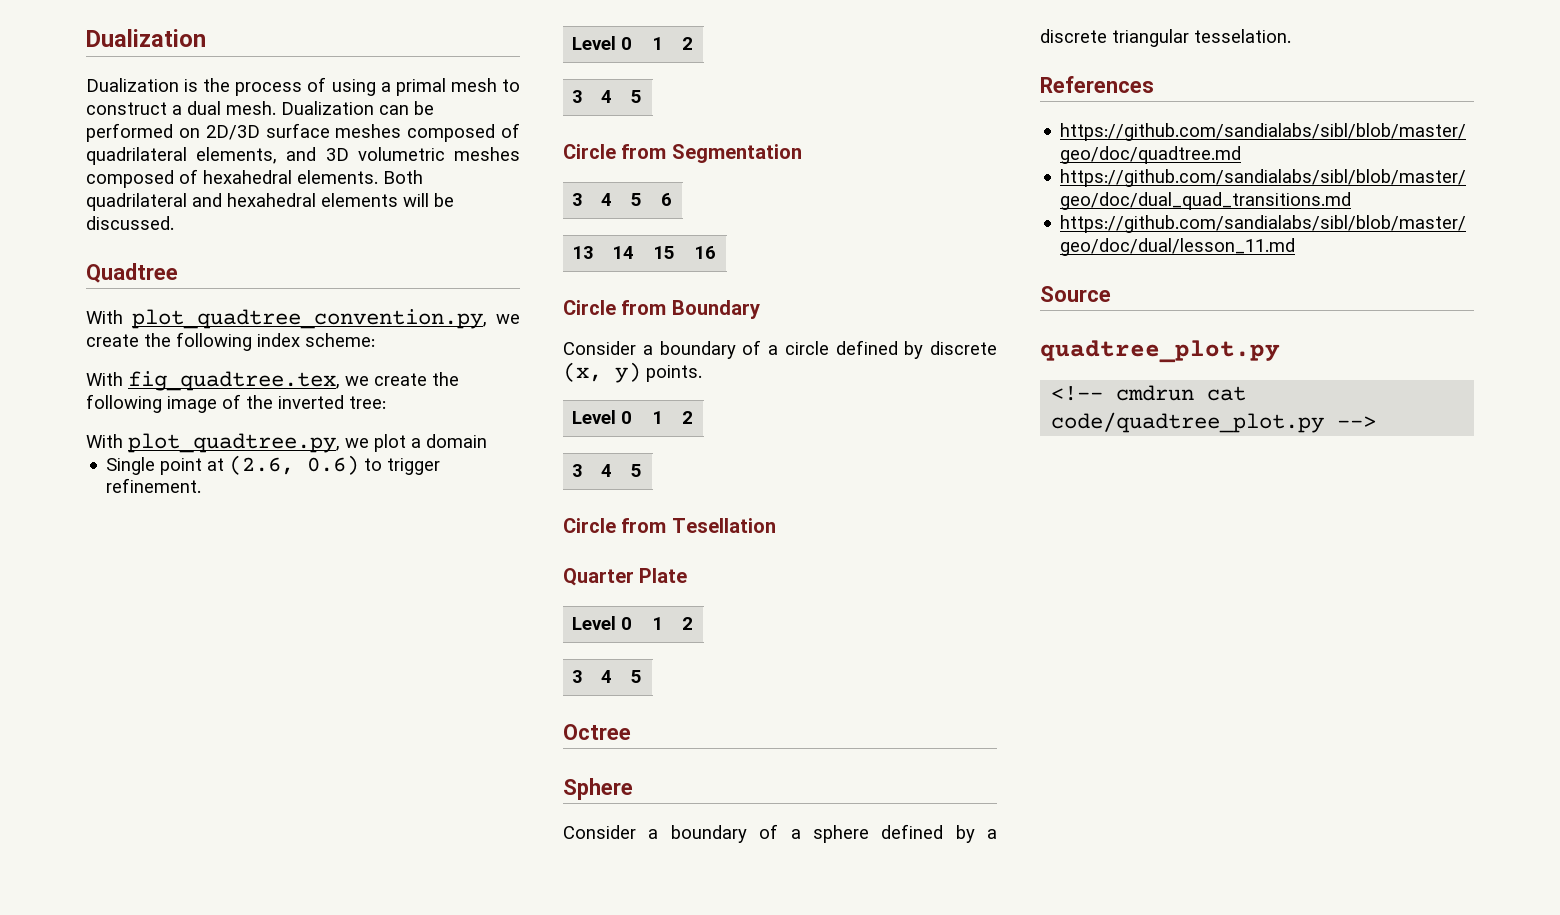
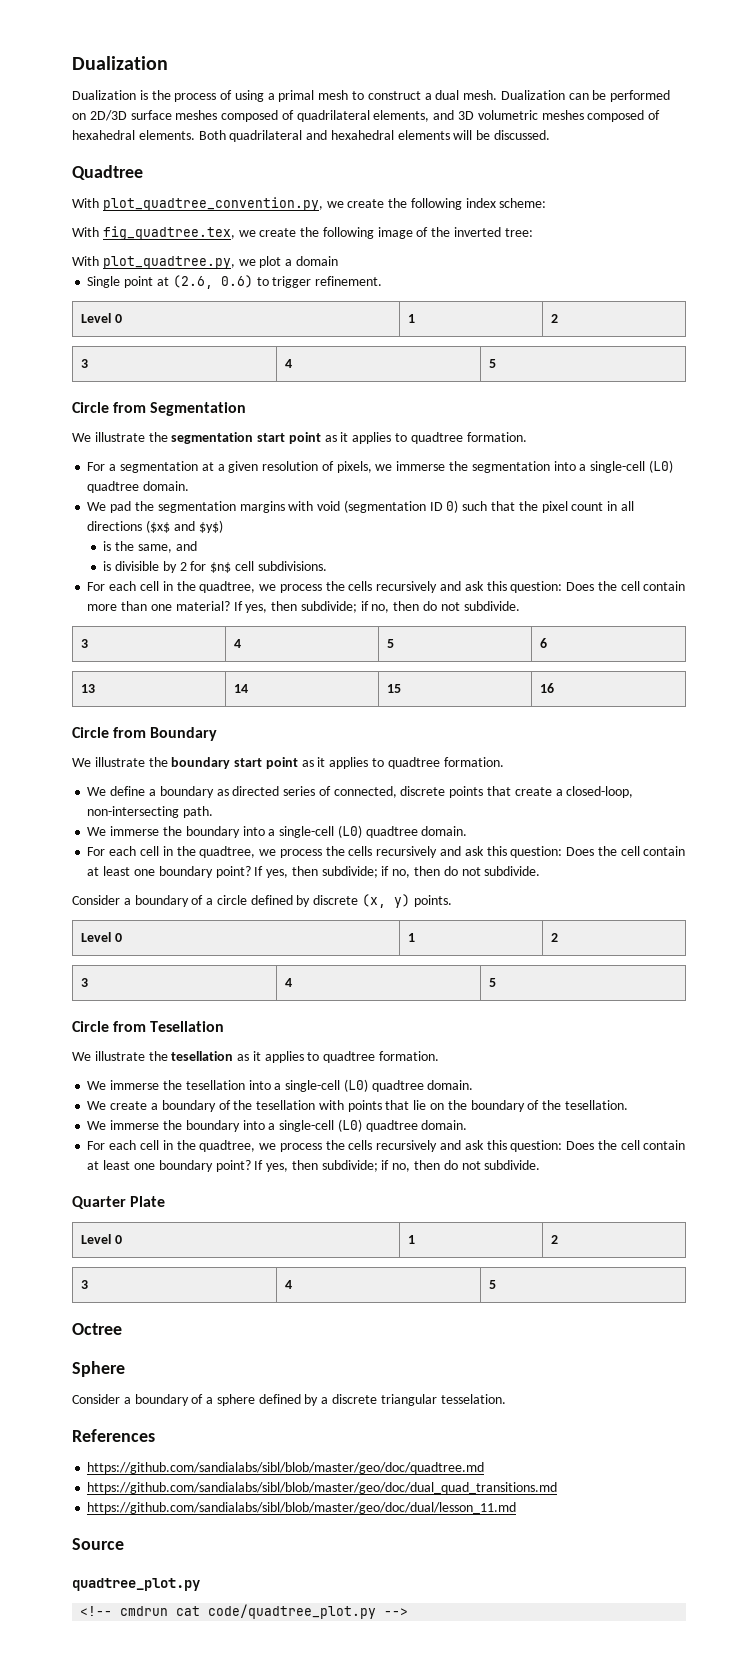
+ We illustrate the segmentation start point as it applies to quadtree formation.
+ For a segmentation at a given resolution of pixels, we immerse the segmentation into a single-cell (L0) quadtree domain.
+ We pad the segmentation margins with void (segmentation ID 0) such that the pixel count in all directions ($x$ and $y$)
+ is the same, and
+ is divisible by 2 for $n$ cell subdivisions.
+ For each cell in the quadtree, we process the cells recursively and ask this question: Does the cell contain more than one material? If yes, then subdivide; if no, then do not subdivide.
+ We illustrate the boundary start point as it applies to quadtree formation.
+ We define a boundary as directed series of connected, discrete points that create a closed-loop, non-intersecting path.
+ We immerse the boundary into a single-cell (L0) quadtree domain.
+ For each cell in the quadtree, we process the cells recursively and ask this question: Does the cell contain at least one boundary point? If yes, then subdivide; if no, then do not subdivide.
+ We illustrate the tesellation as it applies to quadtree formation.
+ We immerse the tesellation into a single-cell (L0) quadtree domain.
+ We create a boundary of the tesellation with points that lie on the boundary of the tesellation.
+ We immerse the boundary into a single-cell (L0) quadtree domain.
+ For each cell in the quadtree, we process the cells recursively and ask this question: Does the cell contain at least one boundary point? If yes, then subdivide; if no, then do not subdivide.

